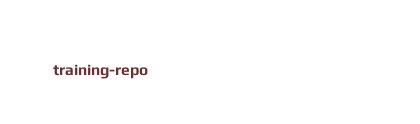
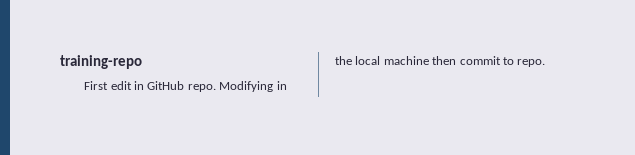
+ First edit in GitHub repo. Modifying in the local machine then commit to repo.

